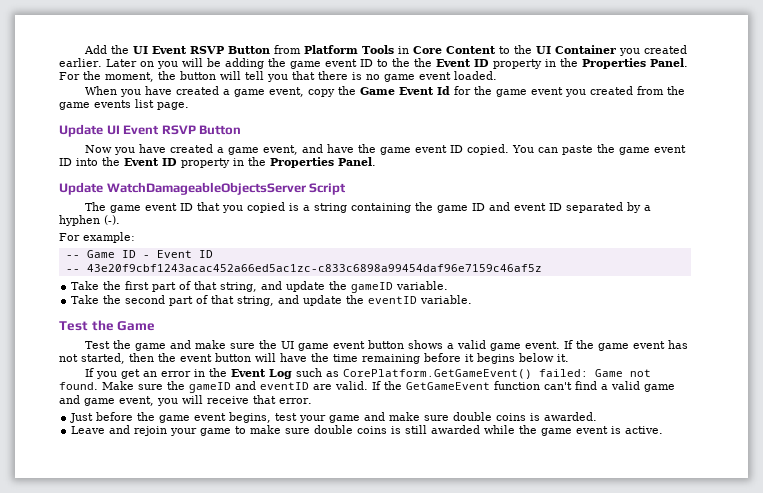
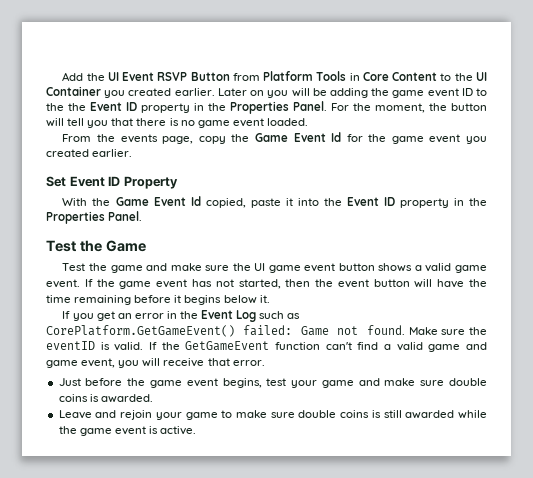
- When you have created a game event, copy the Game Event Id for the game event you created from the game events list page.
- Update UI Event RSVP Button
- Now you have created a game event, and have the game event ID copied. You can paste the game event ID into the Event ID property in the Properties Panel.
+ From the events page, copy the Game Event Id for the game event you created earlier.
+ Set Event ID Property
+ With the Game Event Id copied, paste it into the Event ID property in the Properties Panel.
- Update WatchDamageableObjectsServer Script
- The game event ID that you copied is a string containing the game ID and event ID separated by a hyphen (-).
- For example:
- -- Game ID - Event ID
- -- 43e20f9cbf1243acac452a66ed5ac1zc-c833c6898a99454daf96e7159c46af5z
- Take the first part of that string, and update the gameID variable.
- Take the second part of that string, and update the eventID variable.
- Make sure the gameID and eventID are valid.
+ Make sure the eventID is valid.

